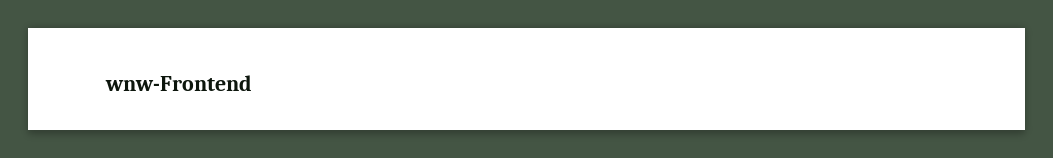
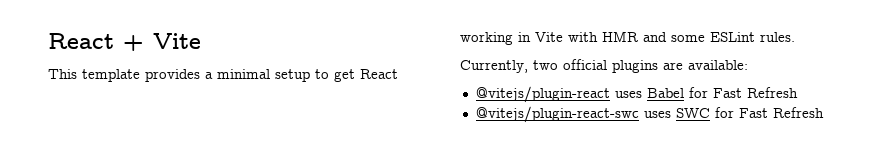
- wnw-Frontend
+ React + Vite
+ This template provides a minimal setup to get React working in Vite with HMR and some ESLint rules.
+ Currently, two official plugins are available:
+ @vitejs/plugin-react uses Babel for Fast Refresh
+ @vitejs/plugin-react-swc uses SWC for Fast Refresh

